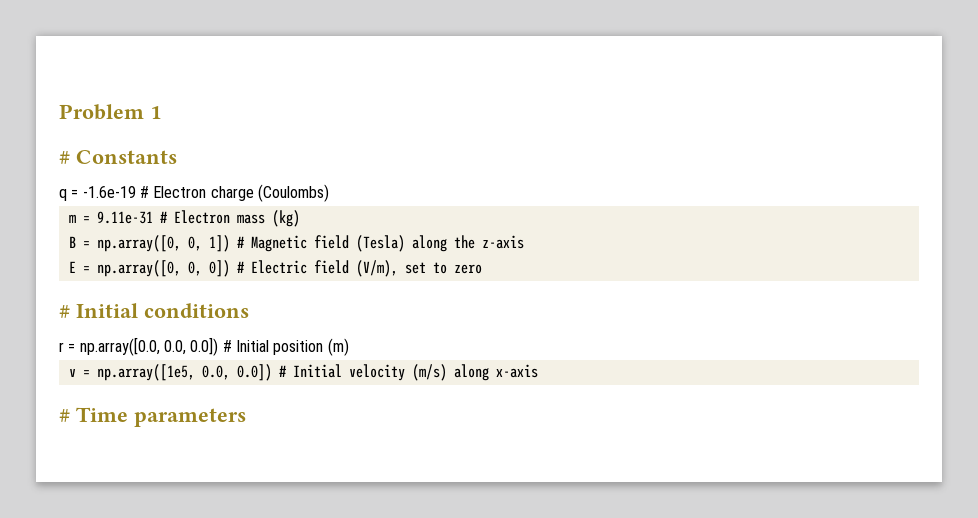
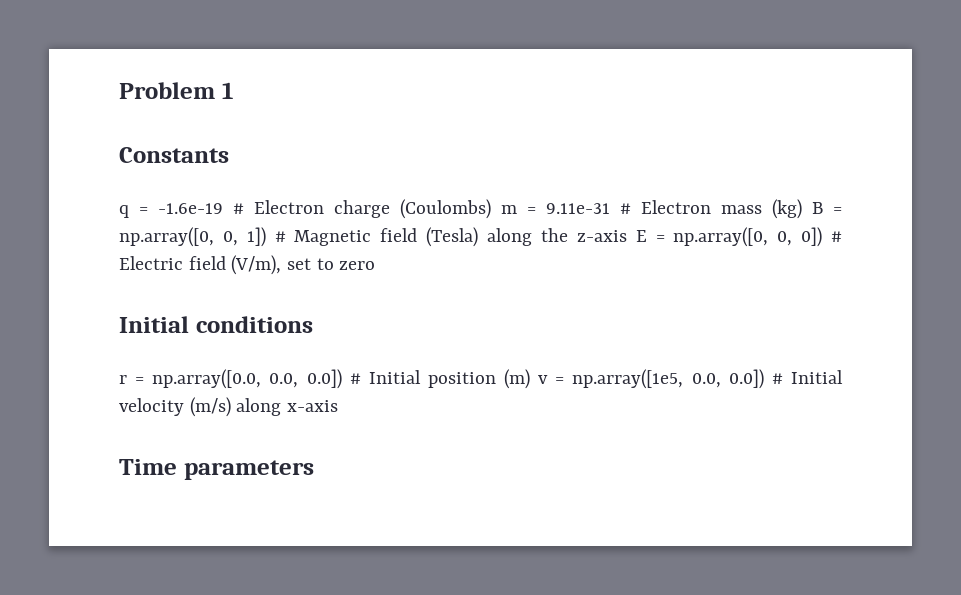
- # Constants
+ Constants
- q = -1.6e-19 # Electron charge (Coulombs)
- m = 9.11e-31 # Electron mass (kg)
- B = np.array([0, 0, 1]) # Magnetic field (Tesla) along the z-axis
- E = np.array([0, 0, 0]) # Electric field (V/m), set to zero
+ q = -1.6e-19 # Electron charge (Coulombs) m = 9.11e-31 # Electron mass (kg) B = np.array([0, 0, 1]) # Magnetic field (Tesla) along the z-axis E = np.array([0, 0, 0]) # Electric field (V/m), set to zero
- # Initial conditions
+ Initial conditions
- r = np.array([0.0, 0.0, 0.0]) # Initial position (m)
- v = np.array([1e5, 0.0, 0.0]) # Initial velocity (m/s) along x-axis
+ r = np.array([0.0, 0.0, 0.0]) # Initial position (m) v = np.array([1e5, 0.0, 0.0]) # Initial velocity (m/s) along x-axis
- # Time parameters
+ Time parameters

